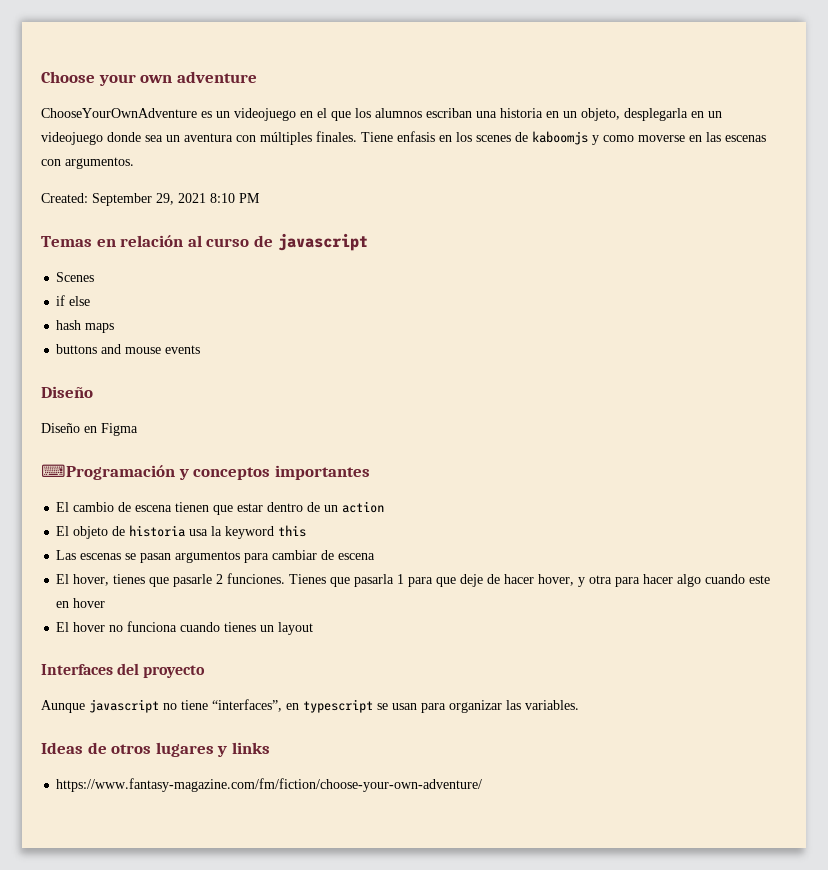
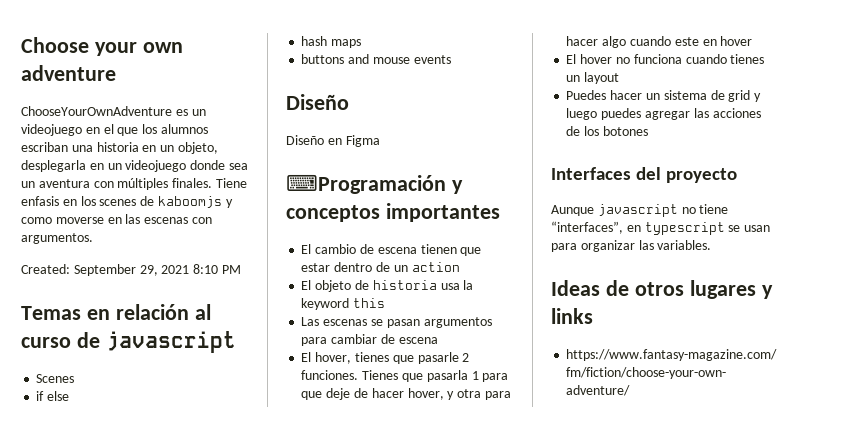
+ Puedes hacer un sistema de grid y luego puedes agregar las acciones de los botones

